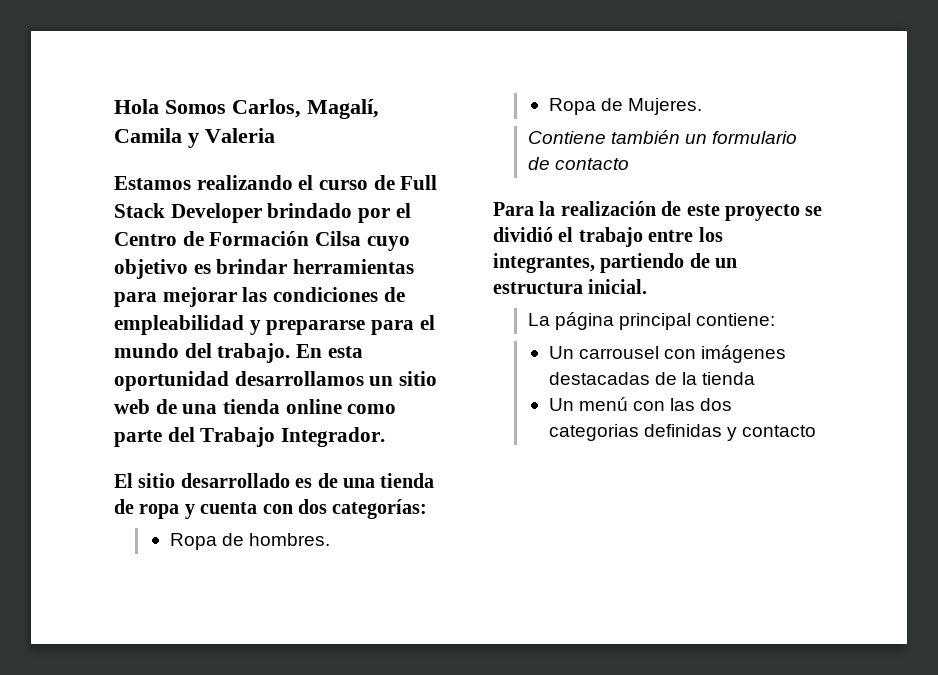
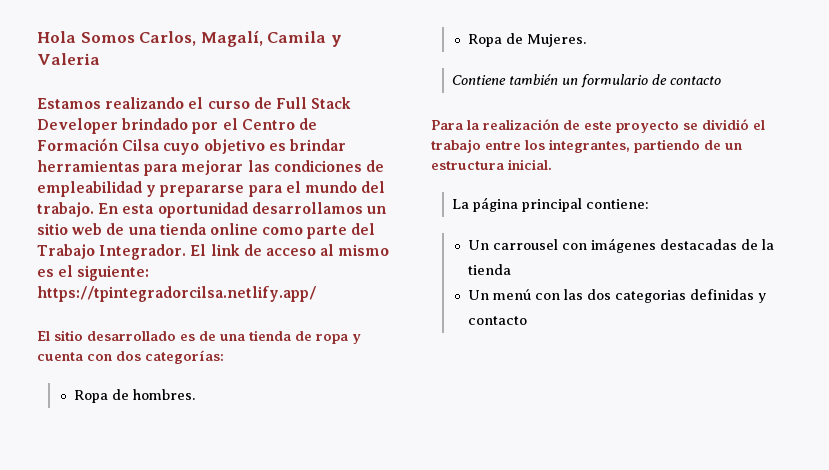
+ El link de acceso al mismo es el siguiente: https://tpintegradorcilsa.netlify.app/

